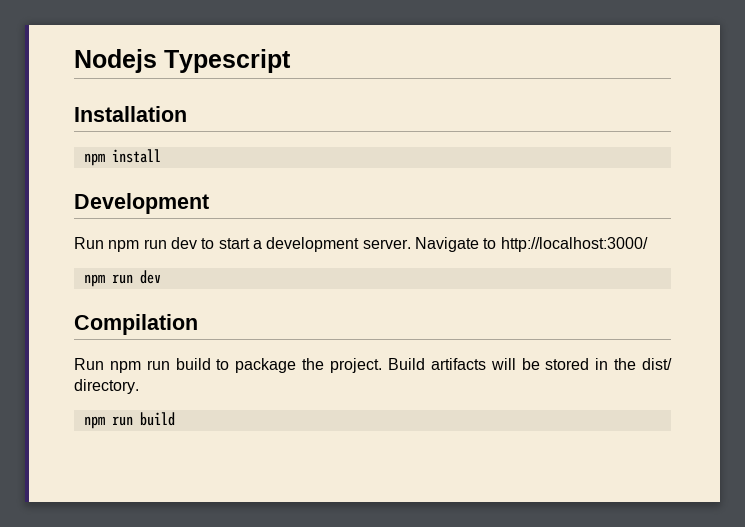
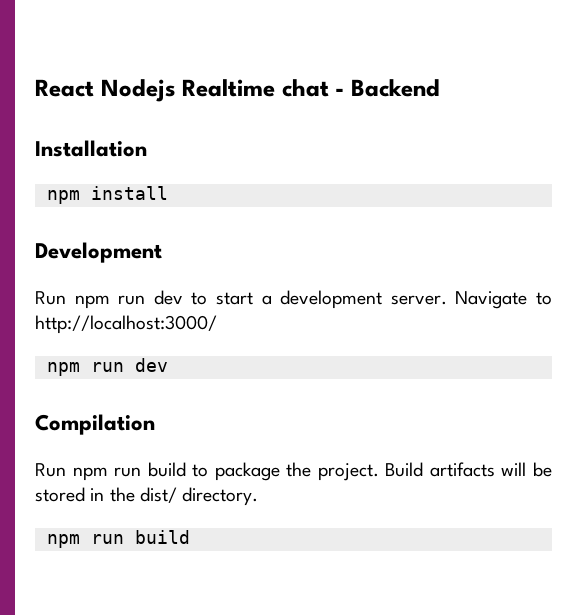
- Nodejs Typescript
+ React Nodejs Realtime chat - Backend

